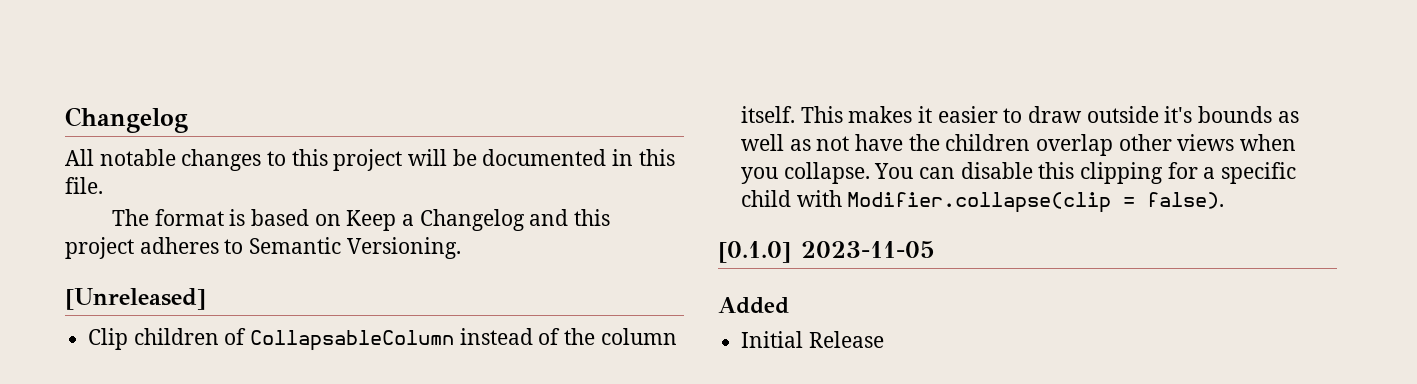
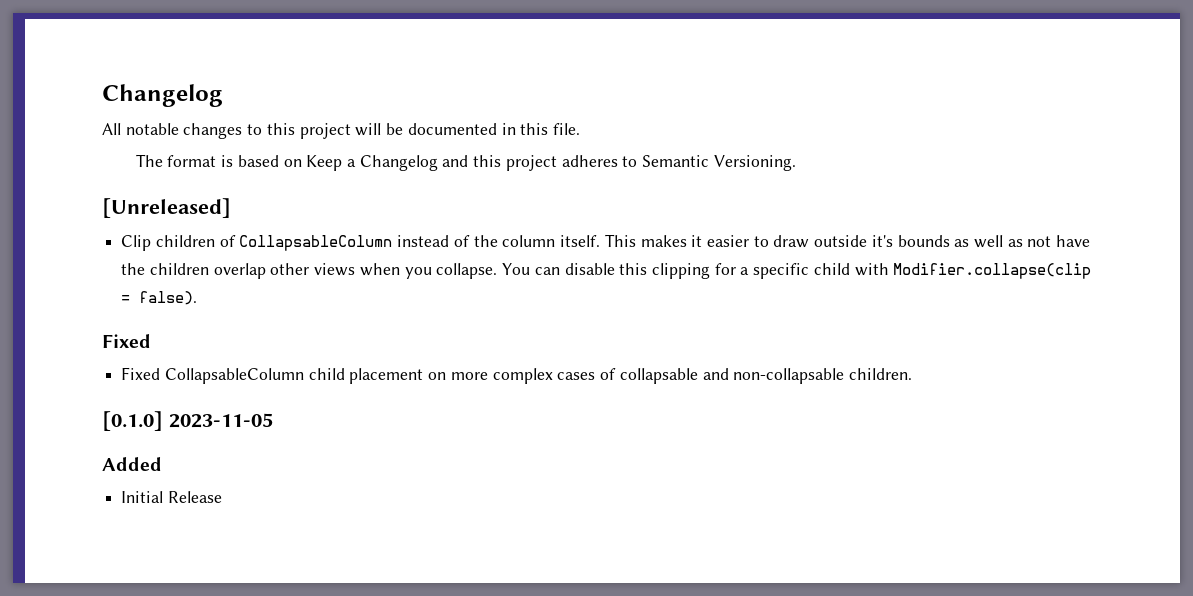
  You can disable this clipping for a specific child with Modifier.collapse(clip = false).
+ Fixed
+ Fixed CollapsableColumn child placement on more complex cases of collapsable and non-collapsable children.

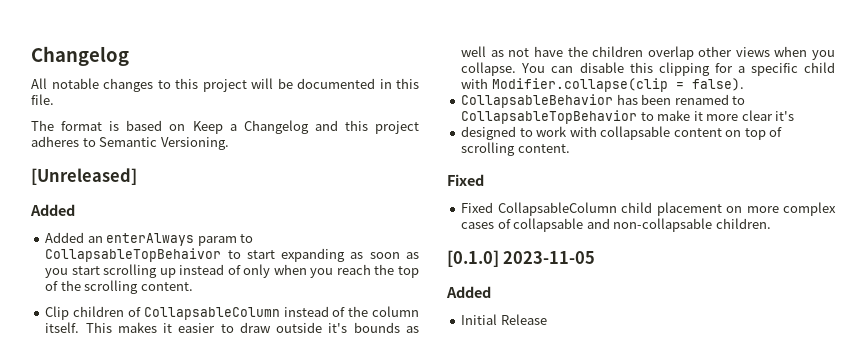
  [Unreleased]
+ Added
+ Added an enterAlways param to CollapsableTopBehaivor to start expanding as soon as you start scrolling up instead of only when you reach the top of the scrolling content.
+ CollapsableBehavior has been renamed to CollapsableTopBehavior to make it more clear it's
+ designed to work with collapsable content on top of scrolling content.

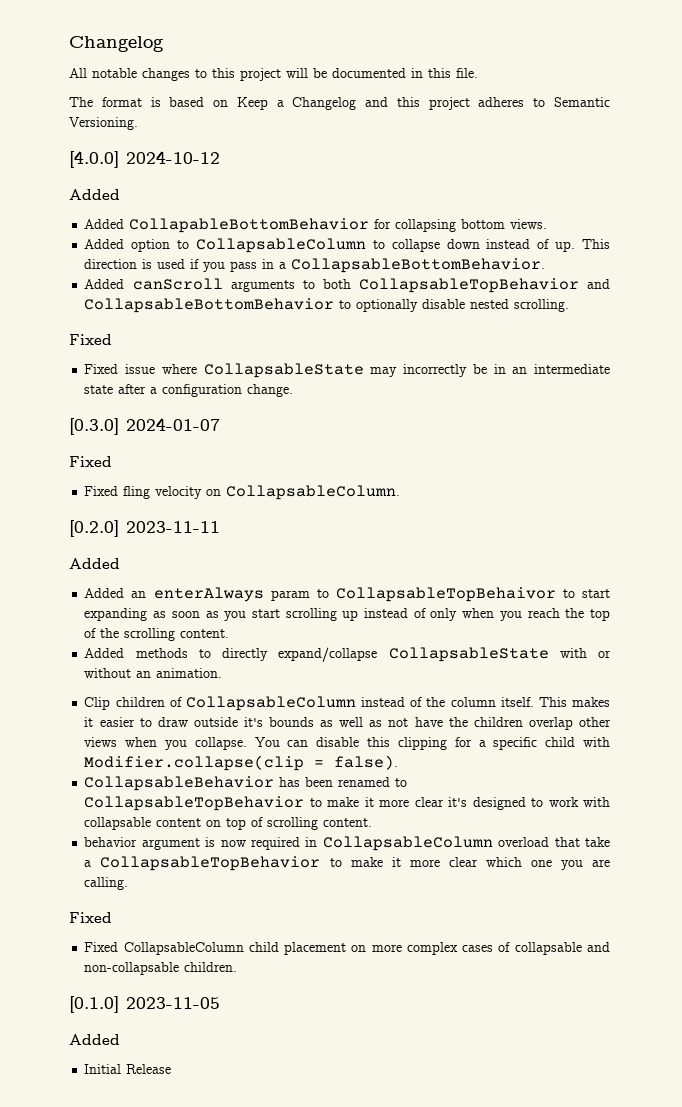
- [Unreleased]
+ [4.0.0] 2024-10-12
+ Added
+ Added CollapableBottomBehavior for collapsing bottom views.
+ Added option to CollapsableColumn to collapse down instead of up. This direction is used if you pass in a CollapsableBottomBehavior.
+ Added canScroll arguments to both CollapsableTopBehavior and CollapsableBottomBehavior to optionally disable nested scrolling.
+ Fixed
+ Fixed issue where CollapsableState may incorrectly be in an intermediate state after a configuration change.
+ [0.3.0] 2024-01-07
+ Fixed
+ Fixed fling velocity on CollapsableColumn.
+ [0.2.0] 2023-11-11
+ Added methods to directly expand/collapse CollapsableState with or without an animation.
- CollapsableBehavior has been renamed to CollapsableTopBehavior to make it more clear it's
- designed to work with collapsable content on top of scrolling content.
+ CollapsableBehavior has been renamed to CollapsableTopBehavior to make it more clear it's designed to work with collapsable content on top of scrolling content.
+ behavior argument is now required in CollapsableColumn overload that take a CollapsableTopBehavior to make it more clear which one you are calling.

